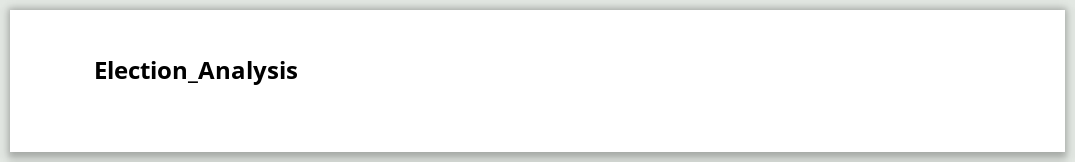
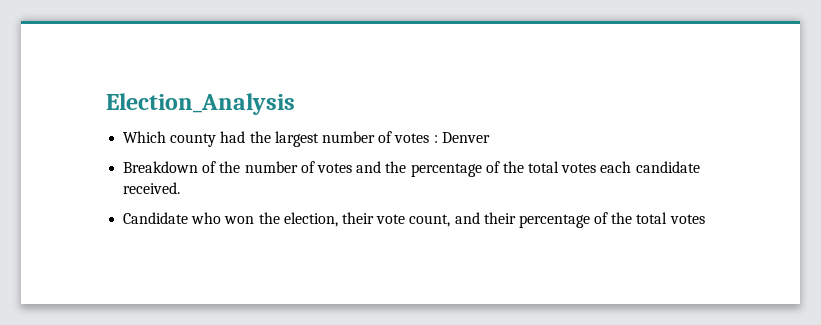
+ Which county had the largest number of votes : Denver
+ Breakdown of the number of votes and the percentage of the total votes each candidate received.
+ Candidate who won the election, their vote count, and their percentage of the total votes

